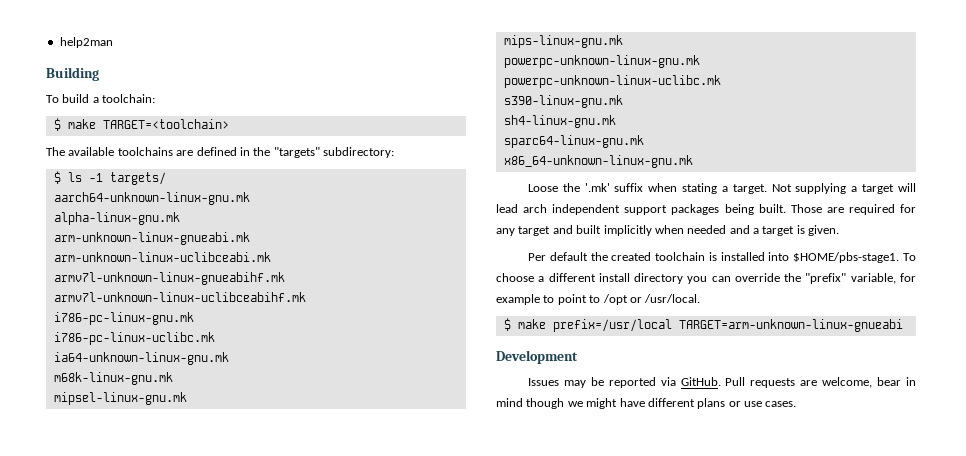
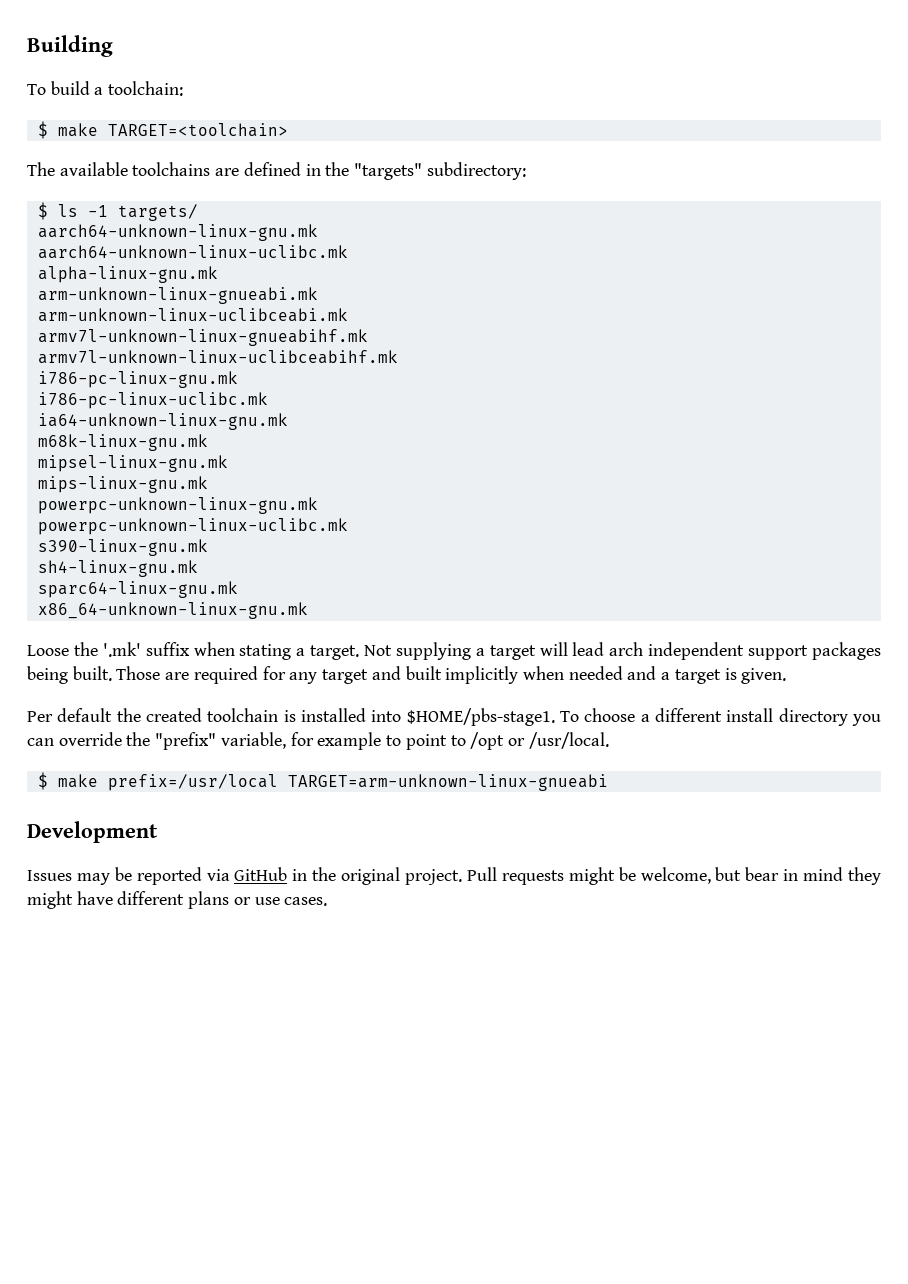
- help2man
+ aarch64-unknown-linux-uclibc.mk
- Issues may be reported via GitHub. Pull requests are welcome, bear in mind though we might have different plans or use cases.
+ Issues may be reported via GitHub in the original project. Pull requests might be welcome, but bear in mind they might have different plans or use cases.

